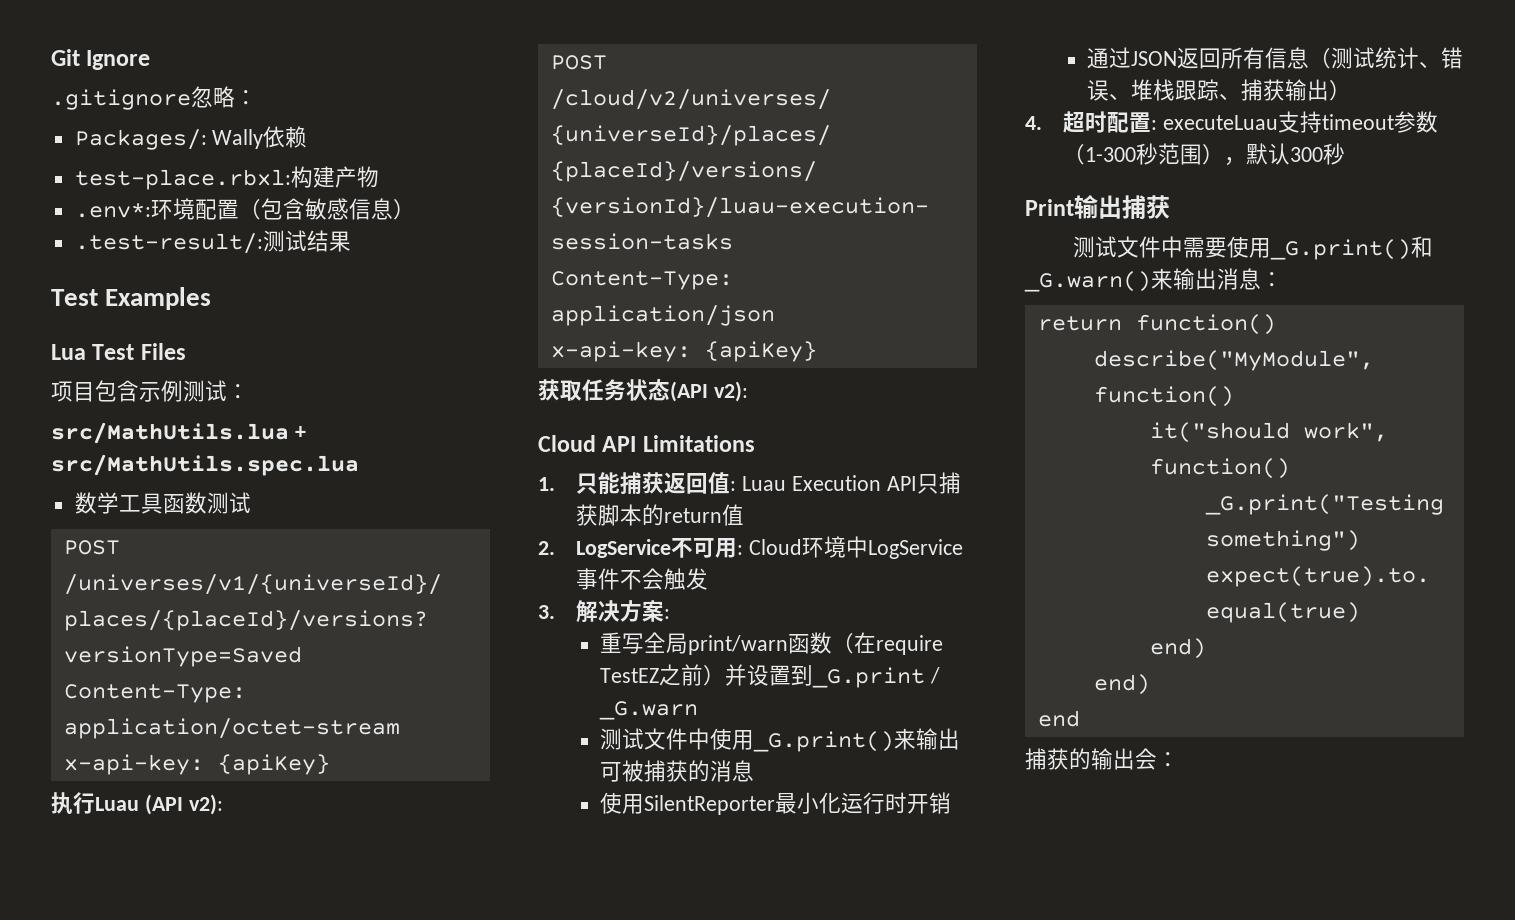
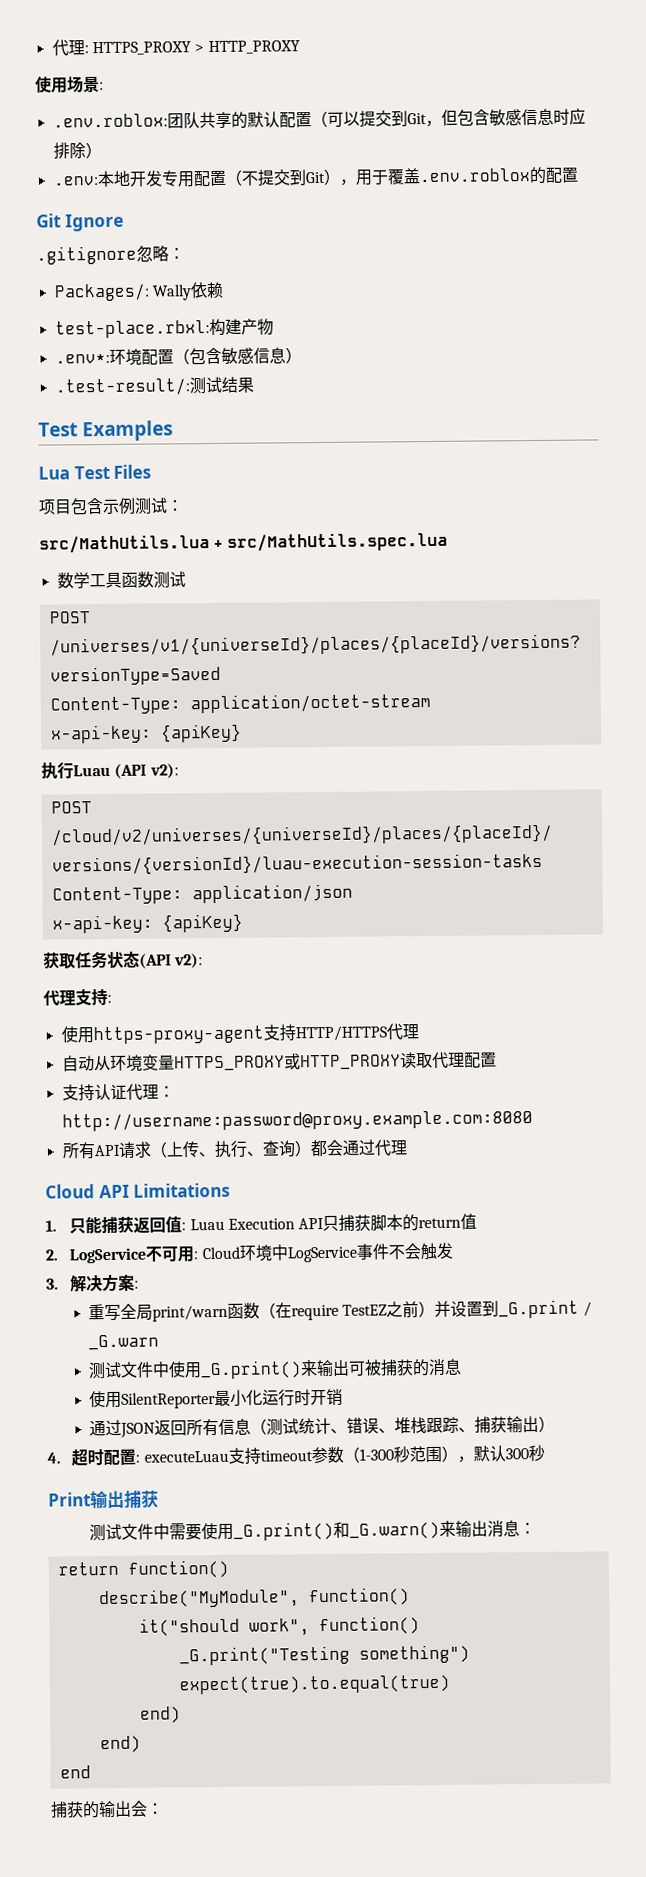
+ 代理: HTTPS_PROXY > HTTP_PROXY
+ 使用场景:
+ .env.roblox:团队共享的默认配置（可以提交到Git，但包含敏感信息时应排除）
+ .env:本地开发专用配置（不提交到Git），用于覆盖.env.roblox的配置
+ 代理支持:
+ 使用https-proxy-agent支持HTTP/HTTPS代理
+ 自动从环境变量HTTPS_PROXY或HTTP_PROXY读取代理配置
+ 支持认证代理：http://username:password@proxy.example.com:8080
+ 所有API请求（上传、执行、查询）都会通过代理

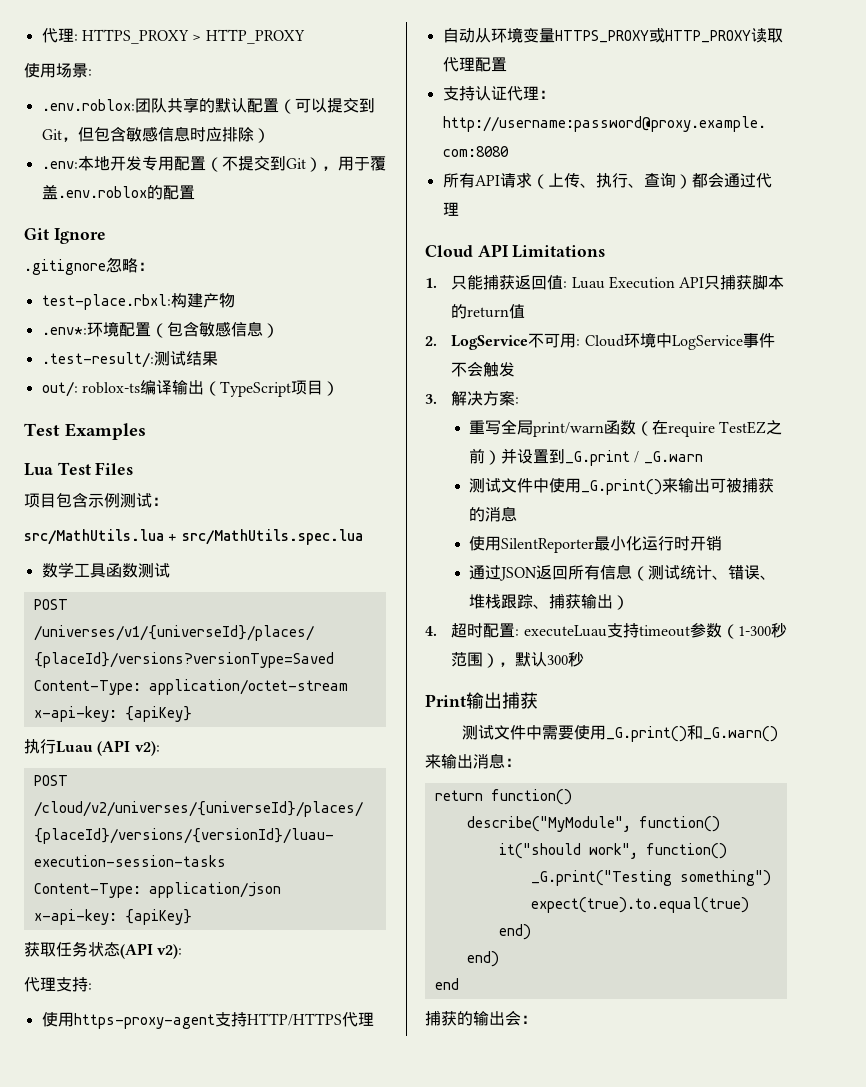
- Packages/: Wally依赖
+ out/: roblox-ts编译输出（TypeScript项目）

